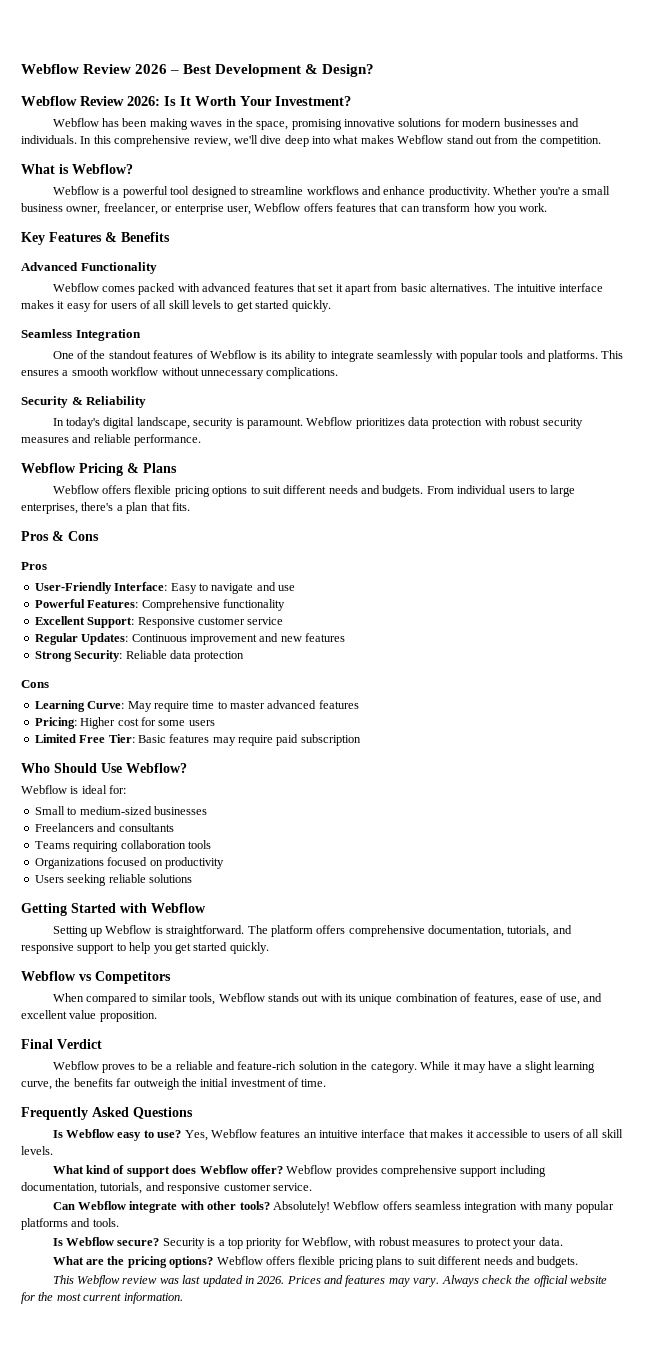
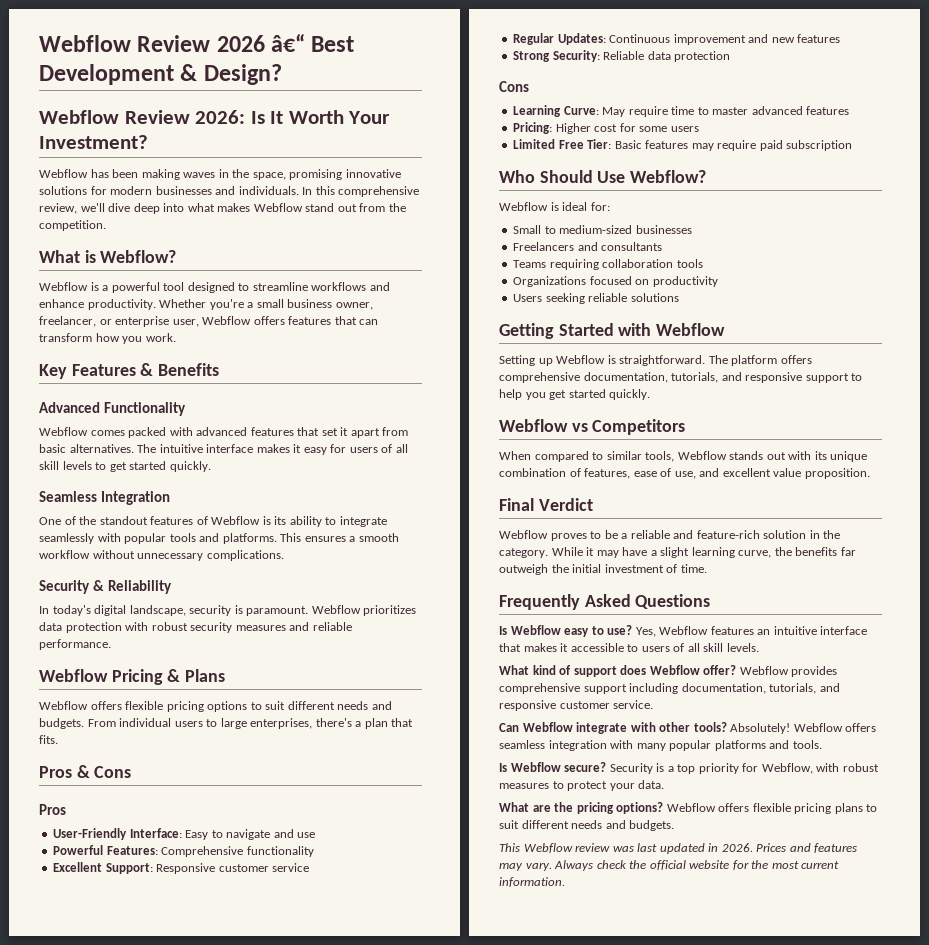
- Webflow Review 2026 – Best Development & Design?
+ Webflow Review 2026 â€“ Best Development & Design?

